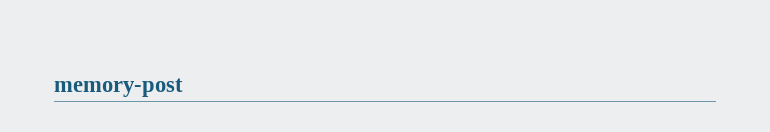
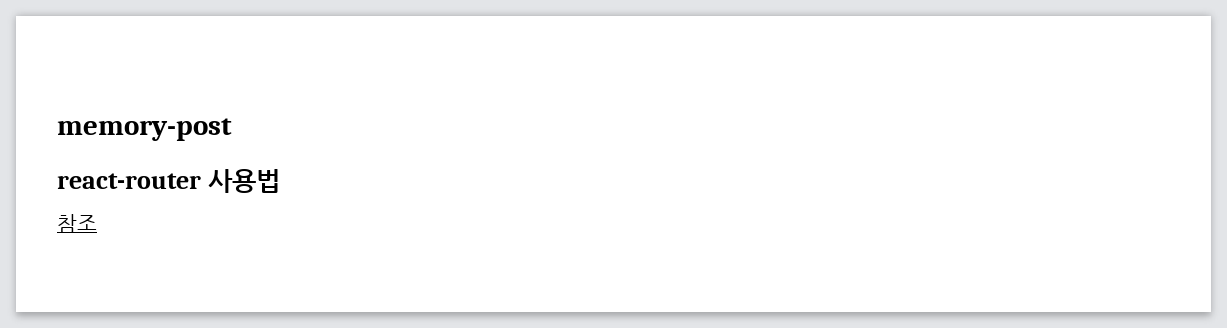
+ react-router 사용법
+ 참조

